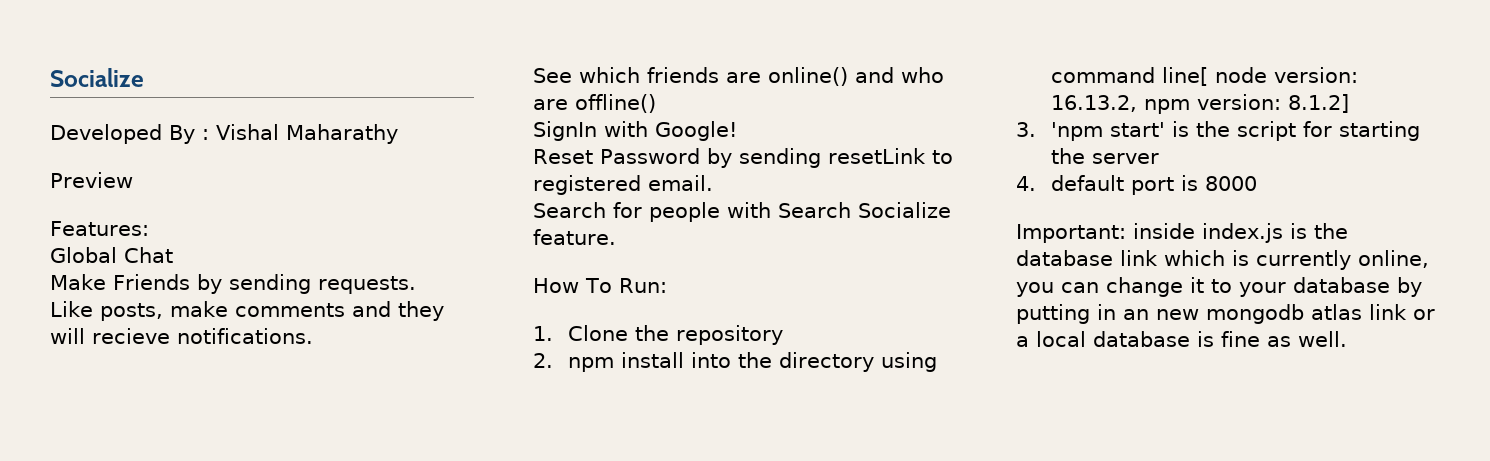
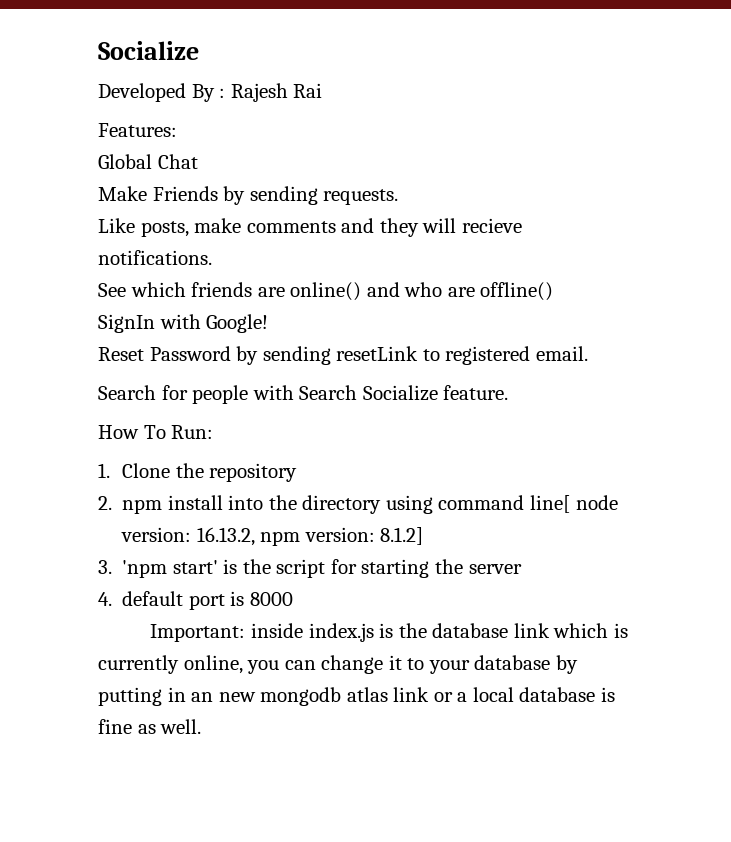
- Developed By : Vishal Maharathy
- Preview
+ Developed By : Rajesh Rai

